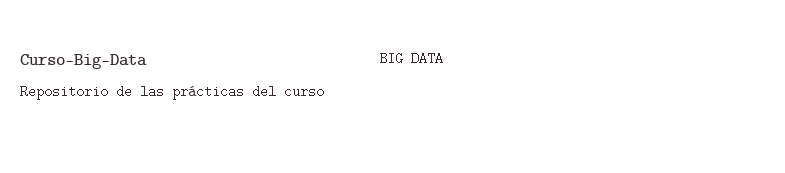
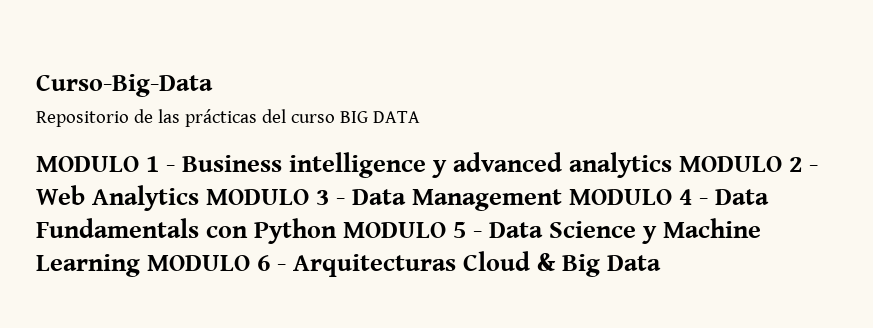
+ MODULO 1 - Business intelligence y advanced analytics MODULO 2 - Web Analytics MODULO 3 - Data Management MODULO 4 - Data Fundamentals con Python MODULO 5 - Data Science y Machine Learning MODULO 6 - Arquitecturas Cloud & Big Data

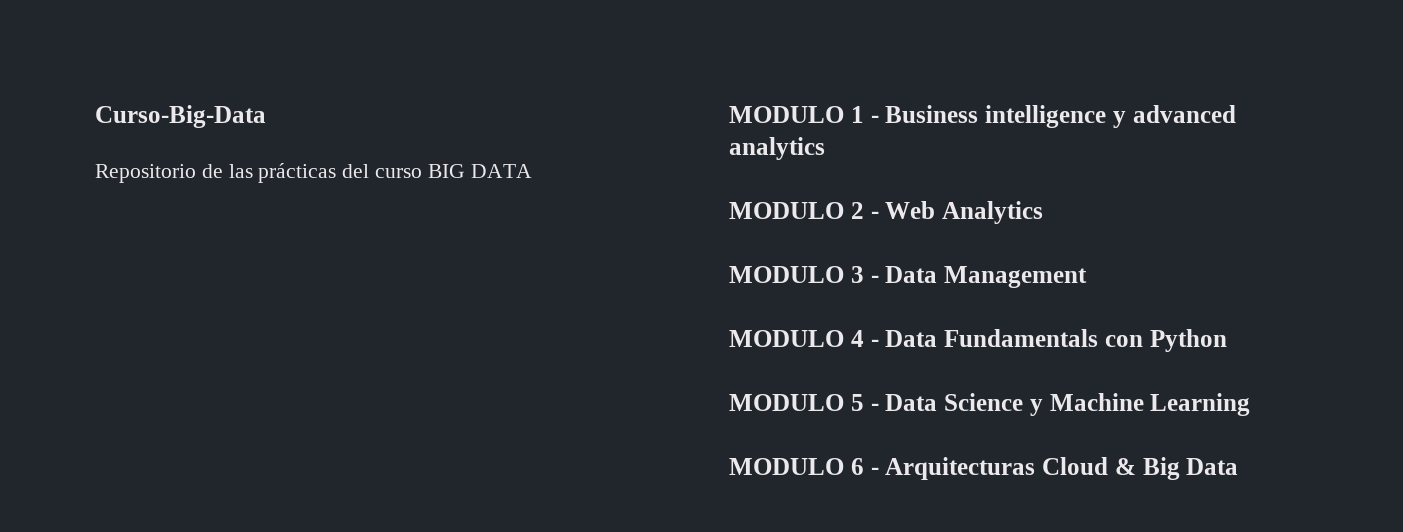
- MODULO 1 - Business intelligence y advanced analytics MODULO 2 - Web Analytics MODULO 3 - Data Management MODULO 4 - Data Fundamentals con Python MODULO 5 - Data Science y Machine Learning MODULO 6 - Arquitecturas Cloud & Big Data
+ MODULO 1 - Business intelligence y advanced analytics
+ MODULO 2 - Web Analytics
+ MODULO 3 - Data Management
+ MODULO 4 - Data Fundamentals con Python
+ MODULO 5 - Data Science y Machine Learning
+ MODULO 6 - Arquitecturas Cloud & Big Data

